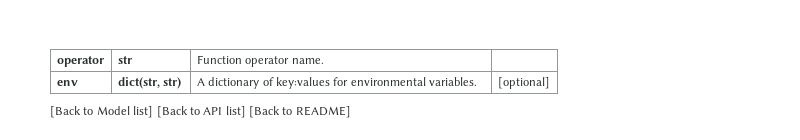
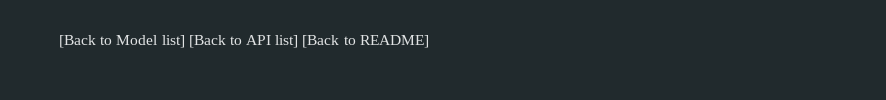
- operator | str | Function operator name. |
- env | dict(str, str) | A dictionary of key:values for environmental variables. | [optional]

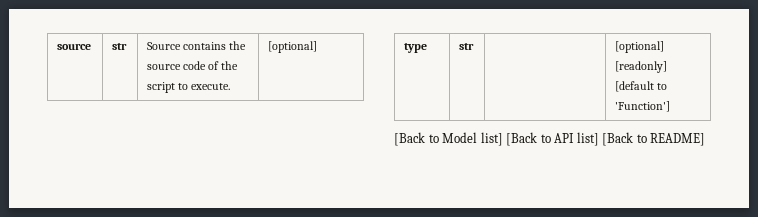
+ source | str | Source contains the source code of the script to execute. | [optional]
+ type | str | | [optional] [readonly] [default to 'Function']

